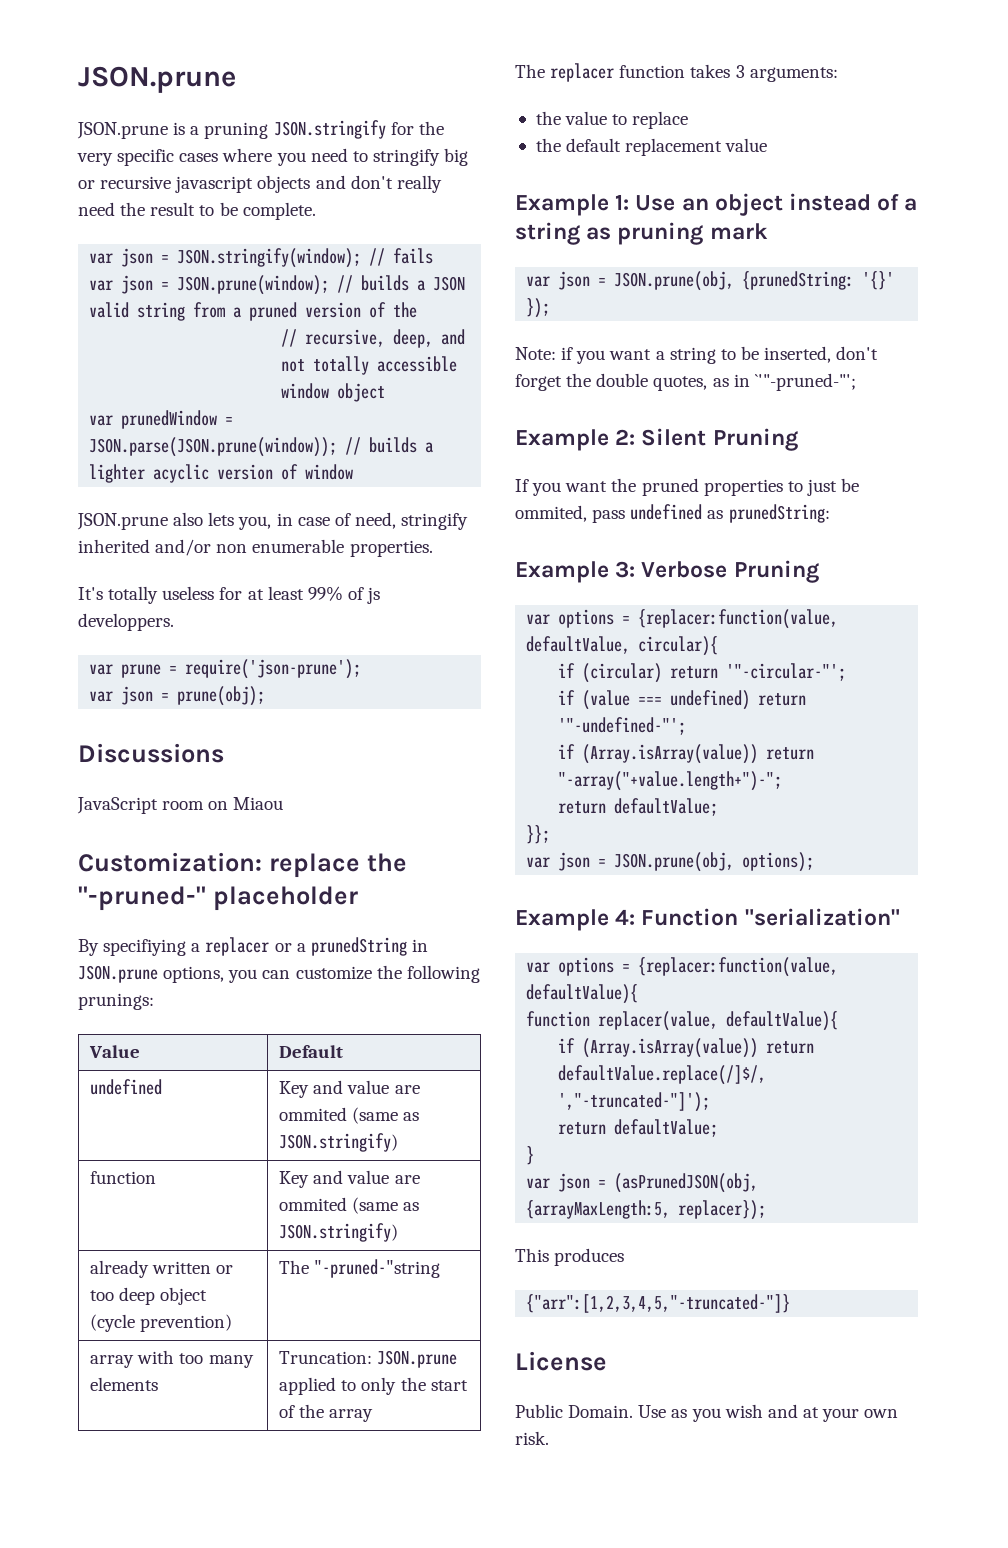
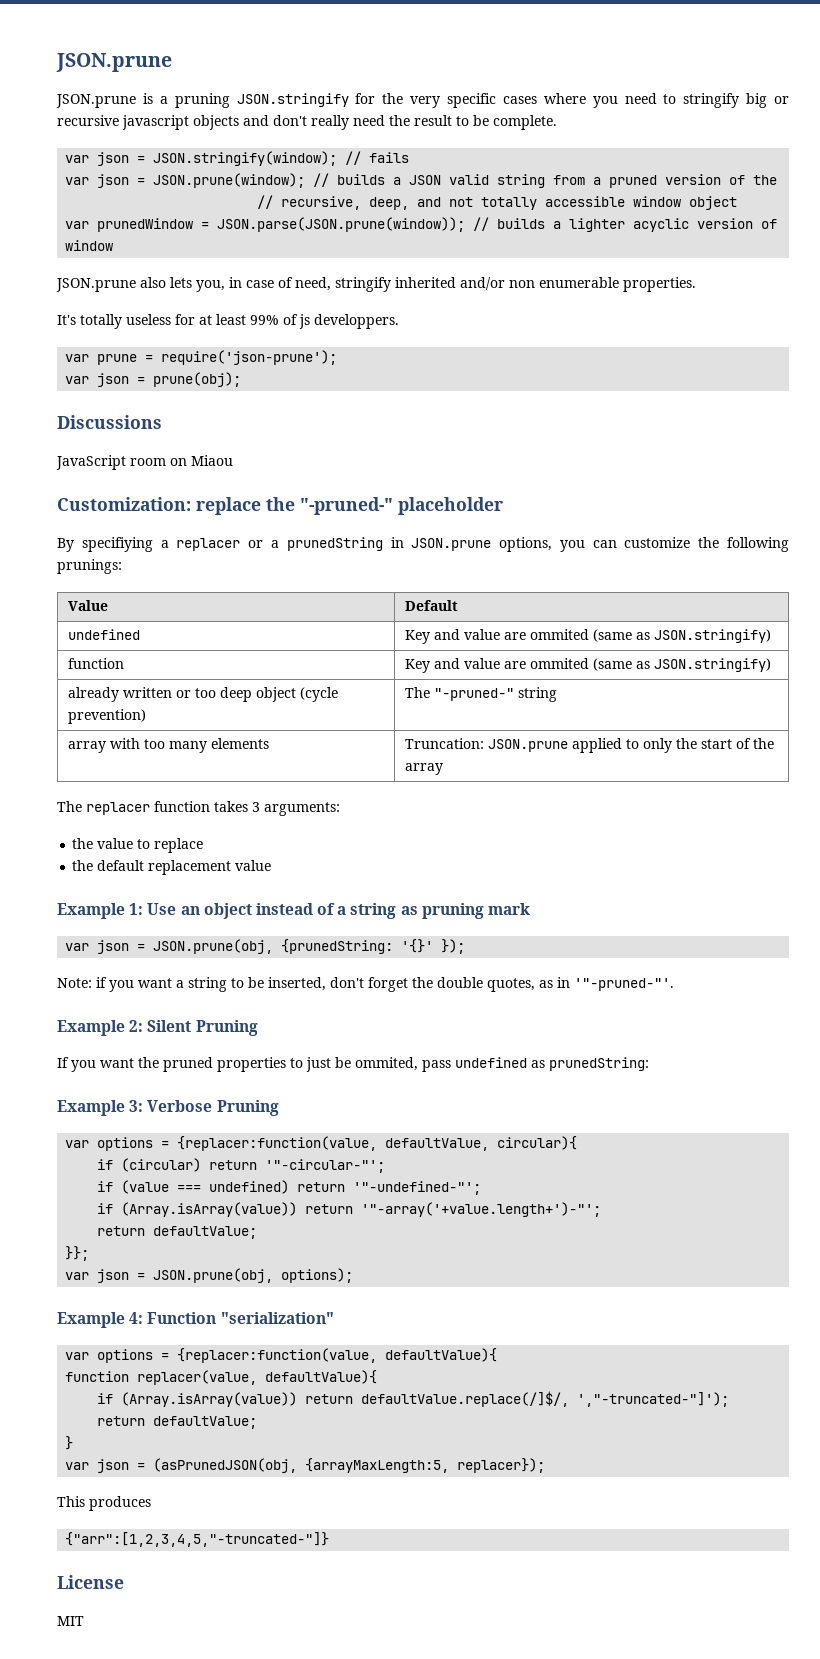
- already written or too deep object (cycle prevention) | The "-pruned-"string
+ already written or too deep object (cycle prevention) | The "-pruned-" string
- Note: if you want a string to be inserted, don't forget the double quotes, as in `'"-pruned-"';
+ Note: if you want a string to be inserted, don't forget the double quotes, as in '"-pruned-"'.
- if (Array.isArray(value)) return "-array("+value.length+")-";
+ if (Array.isArray(value)) return '"-array('+value.length+')-"';
- Public Domain. Use as you wish and at your own risk.
+ MIT

